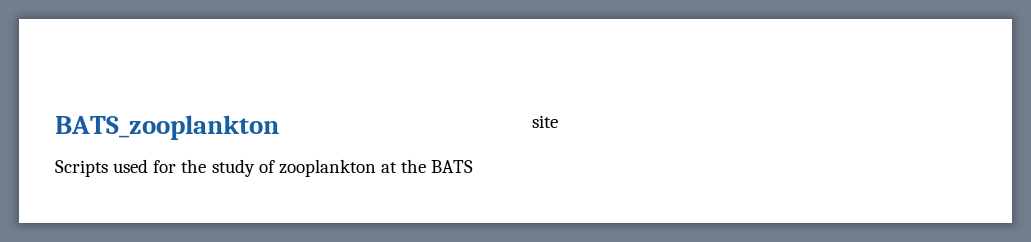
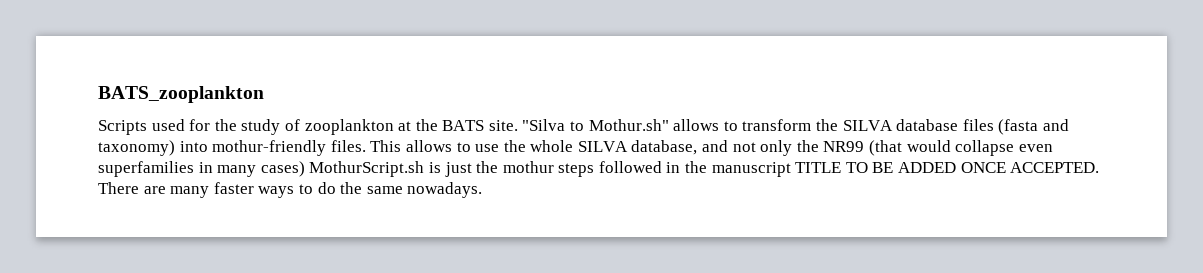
- Scripts used for the study of zooplankton at the BATS site
+ Scripts used for the study of zooplankton at the BATS site. "Silva to Mothur.sh" allows to transform the SILVA database files (fasta and taxonomy) into mothur-friendly files. This allows to use the whole SILVA database, and not only the NR99 (that would collapse even superfamilies in many cases) MothurScript.sh is just the mothur steps followed in the manuscript TITLE TO BE ADDED ONCE ACCEPTED. There are many faster ways to do the same nowadays.

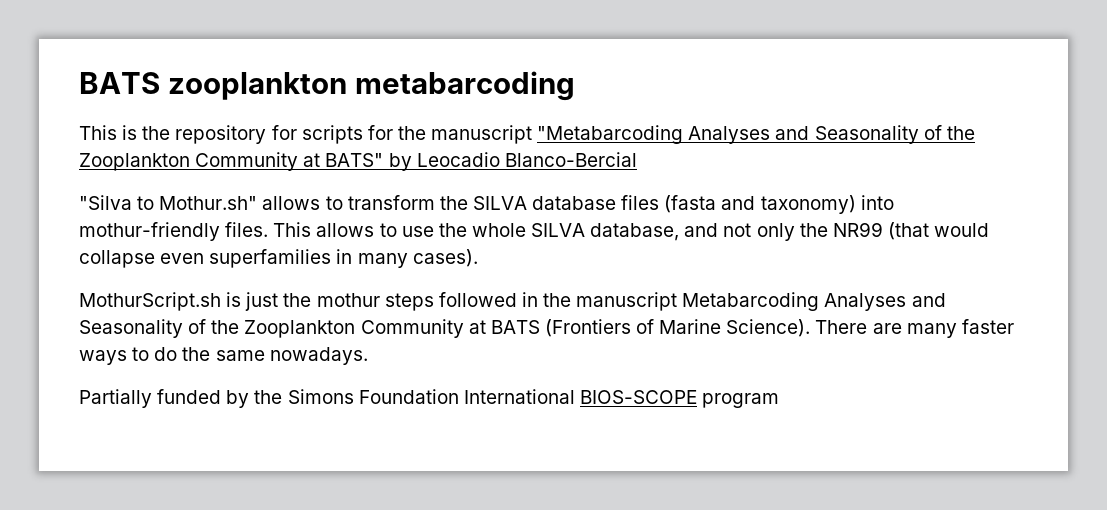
- BATS_zooplankton
- Scripts used for the study of zooplankton at the BATS site. "Silva to Mothur.sh" allows to transform the SILVA database files (fasta and taxonomy) into mothur-friendly files.
+ BATS zooplankton metabarcoding
+ This is the repository for scripts for the manuscript "Metabarcoding Analyses and Seasonality of the Zooplankton Community at BATS" by Leocadio Blanco-Bercial
+ "Silva to Mothur.sh" allows to transform the SILVA database files (fasta and taxonomy) into mothur-friendly files.
- This allows to use the whole SILVA database, and not only the NR99 (that would collapse even superfamilies in many cases) MothurScript.sh is just the mothur steps followed in the manuscript TITLE TO BE ADDED ONCE ACCEPTED.
+ This allows to use the whole SILVA database, and not only the NR99 (that would collapse even superfamilies in many cases).
+ MothurScript.sh is just the mothur steps followed in the manuscript Metabarcoding Analyses and Seasonality of the Zooplankton Community at BATS (Frontiers of Marine Science).
+ Partially funded by the Simons Foundation International BIOS-SCOPE program

